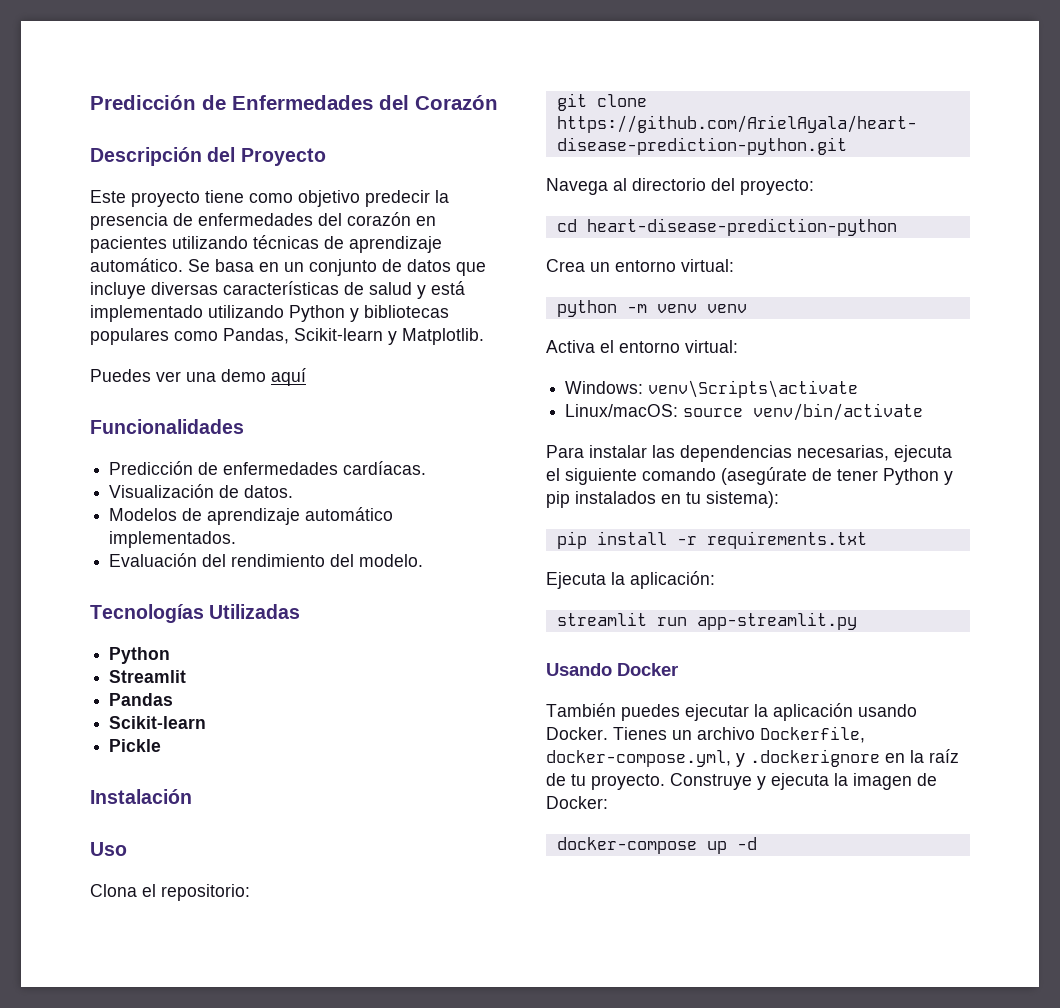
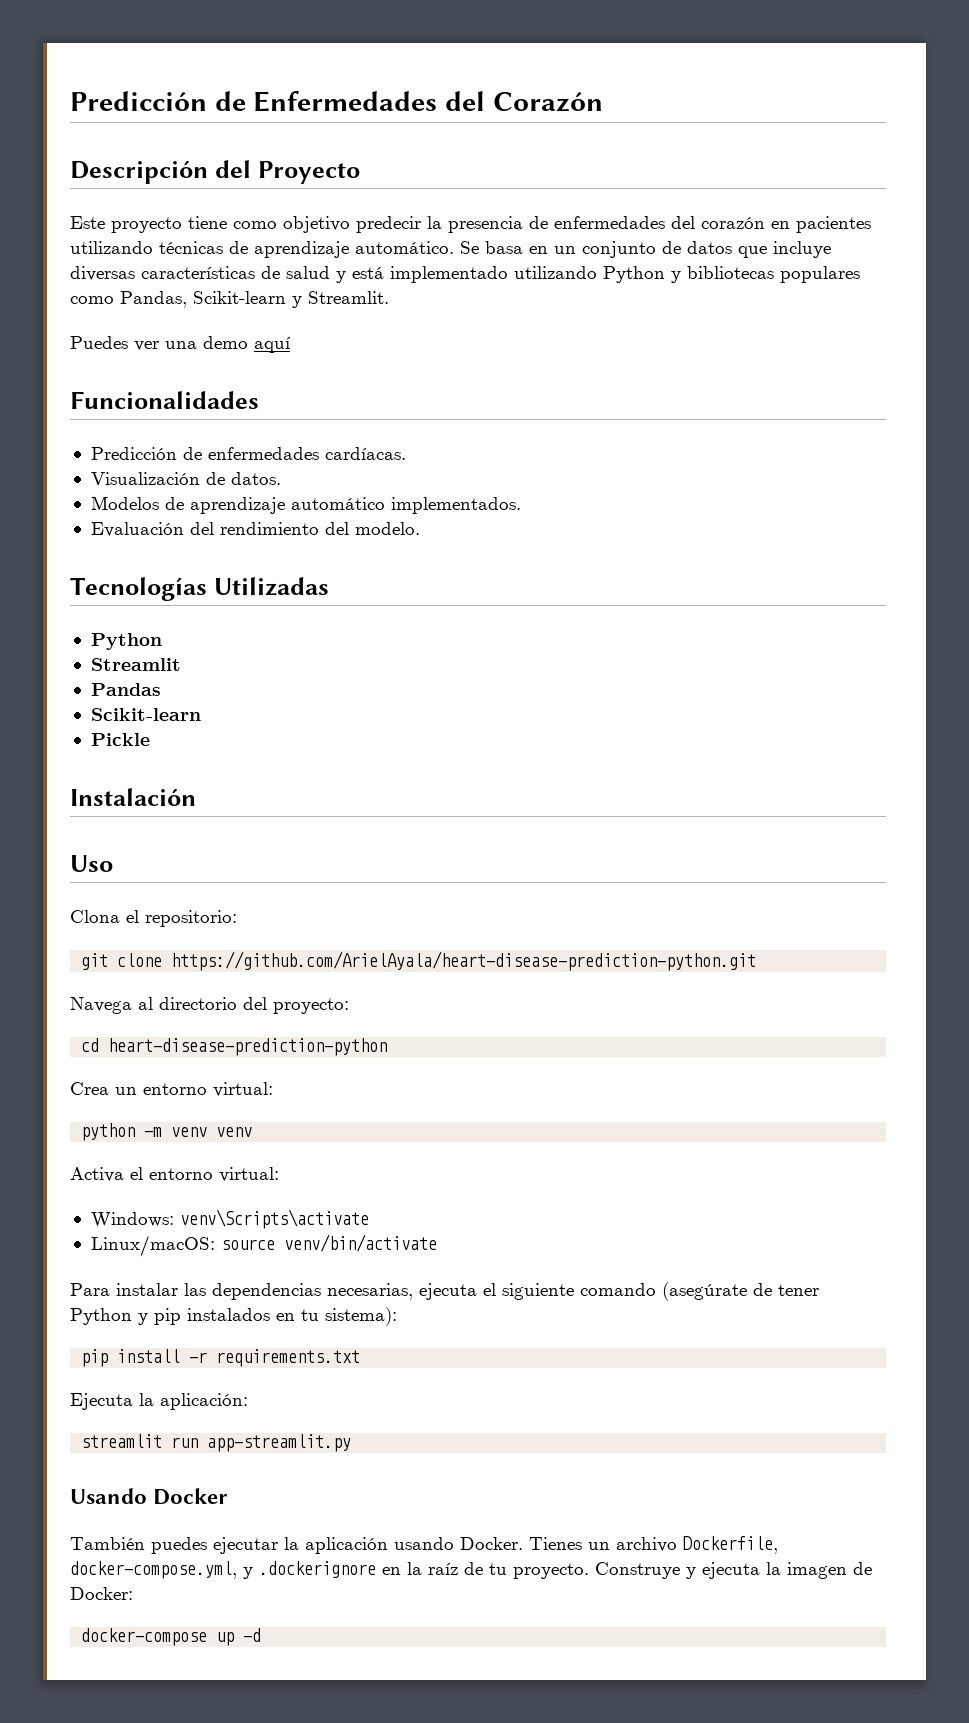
- Se basa en un conjunto de datos que incluye diversas características de salud y está implementado utilizando Python y bibliotecas populares como Pandas, Scikit-learn y Matplotlib.
+ Se basa en un conjunto de datos que incluye diversas características de salud y está implementado utilizando Python y bibliotecas populares como Pandas, Scikit-learn y Streamlit.

